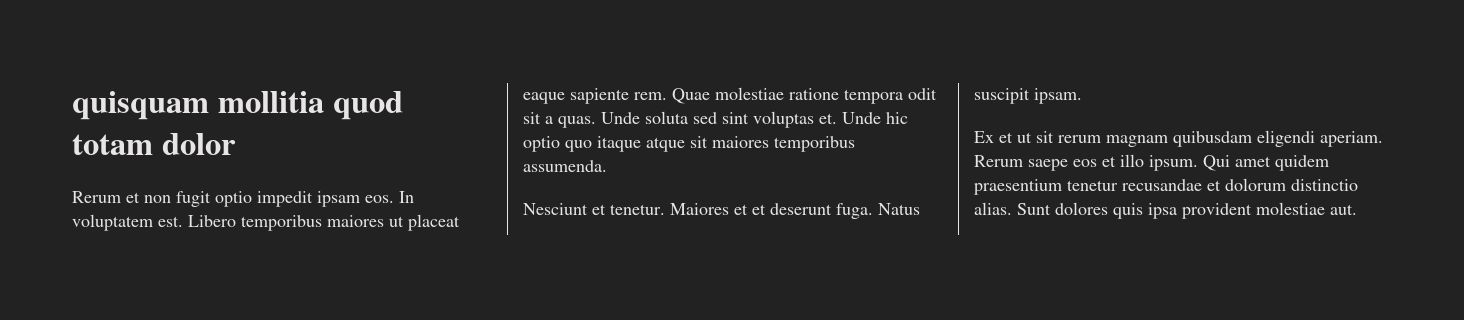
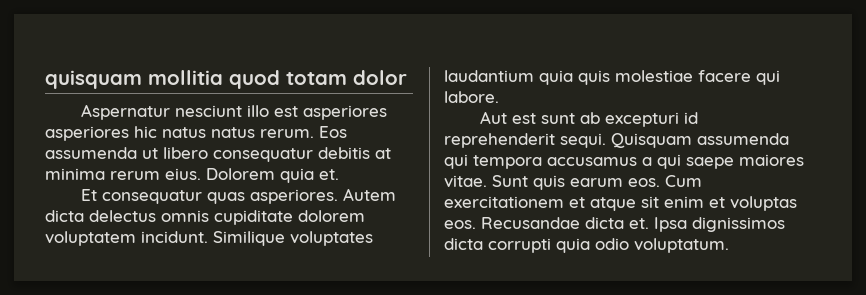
- Rerum et non fugit optio impedit ipsam eos. In voluptatem est. Libero temporibus maiores ut placeat eaque sapiente rem. Quae molestiae ratione tempora odit sit a quas. Unde soluta sed sint voluptas et. Unde hic optio quo itaque atque sit maiores temporibus assumenda.
- Nesciunt et tenetur. Maiores et et deserunt fuga. Natus suscipit ipsam.
- Ex et ut sit rerum magnam quibusdam eligendi aperiam. Rerum saepe eos et illo ipsum. Qui amet quidem praesentium tenetur recusandae et dolorum distinctio alias. Sunt dolores quis ipsa provident molestiae aut.
+ Aspernatur nesciunt illo est asperiores asperiores hic natus natus rerum. Eos assumenda ut libero consequatur debitis at minima rerum eius. Dolorem quia et.
+ Et consequatur quas asperiores. Autem dicta delectus omnis cupiditate dolorem voluptatem incidunt. Similique voluptates laudantium quia quis molestiae facere qui labore.
+ Aut est sunt ab excepturi id reprehenderit sequi. Quisquam assumenda qui tempora accusamus a qui saepe maiores vitae. Sunt quis earum eos. Cum exercitationem et atque sit enim et voluptas eos. Recusandae dicta et. Ipsa dignissimos dicta corrupti quia odio voluptatum.

